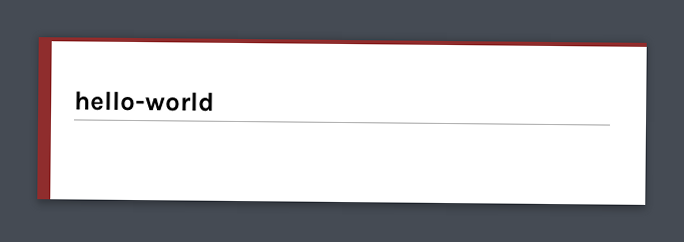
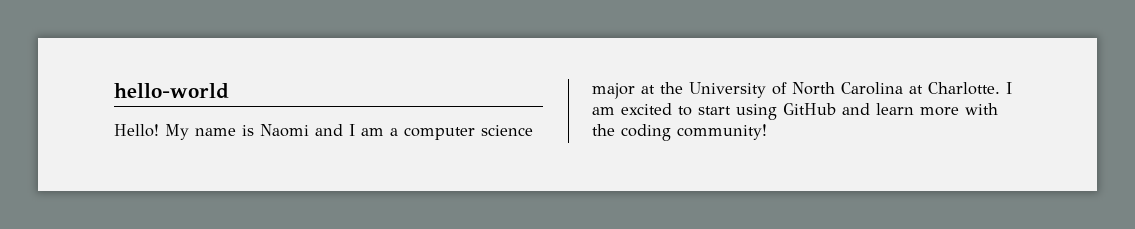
+ Hello! My name is Naomi and I am a computer science major at the University of North Carolina at Charlotte. I am excited to start using GitHub and learn more with the coding community!

